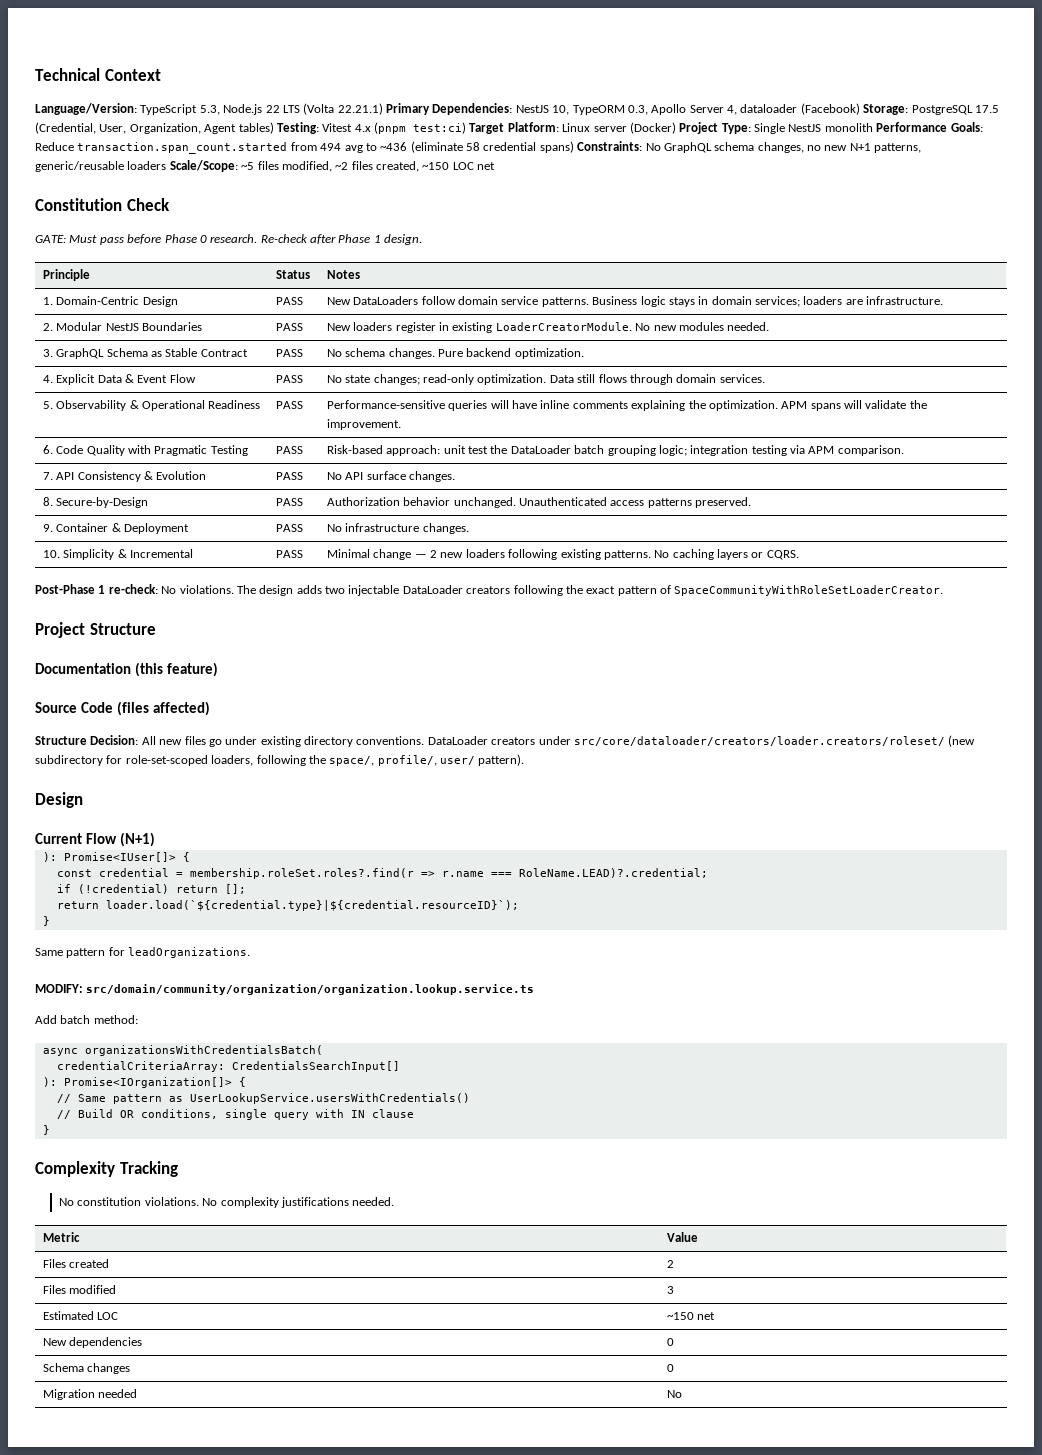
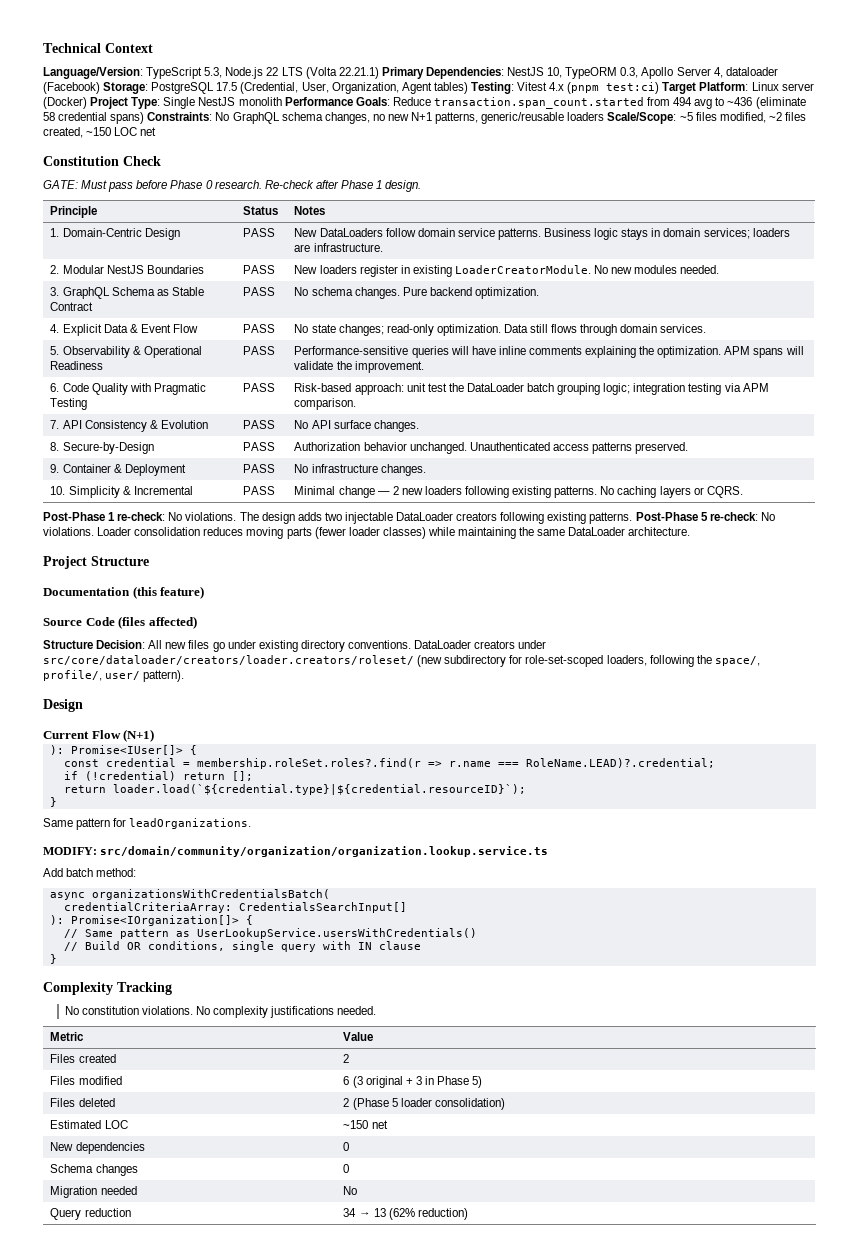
- The design adds two injectable DataLoader creators following the exact pattern of SpaceCommunityWithRoleSetLoaderCreator.
+ The design adds two injectable DataLoader creators following existing patterns. Post-Phase 5 re-check: No violations. Loader consolidation reduces moving parts (fewer loader classes) while maintaining the same DataLoader architecture.
- Files modified | 3
+ Files modified | 6 (3 original + 3 in Phase 5)
+ Files deleted | 2 (Phase 5 loader consolidation)
+ Query reduction | 34 → 13 (62% reduction)

